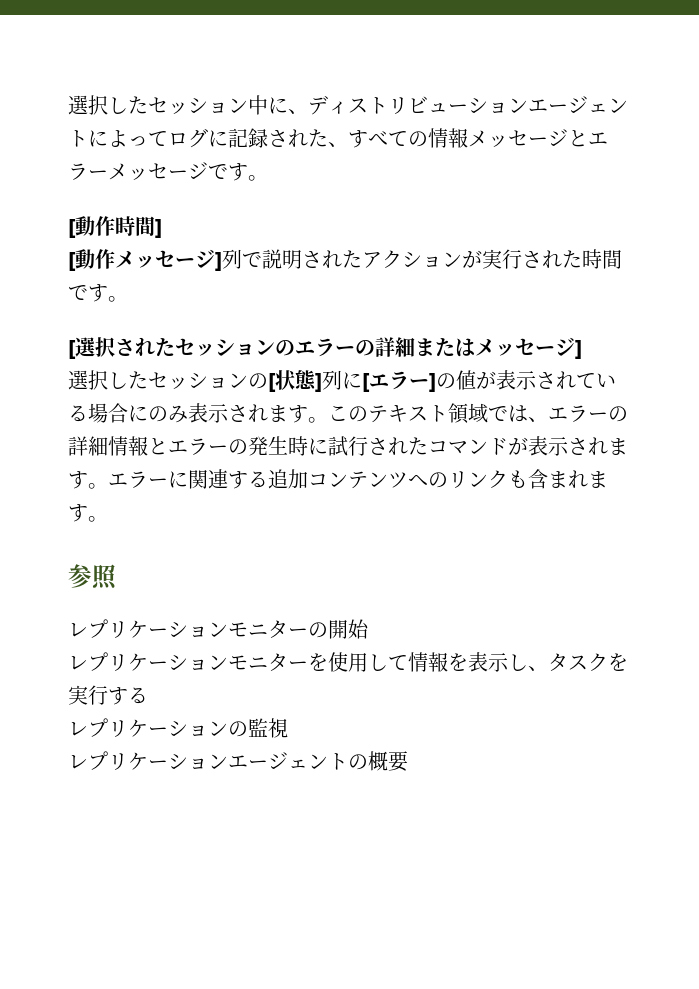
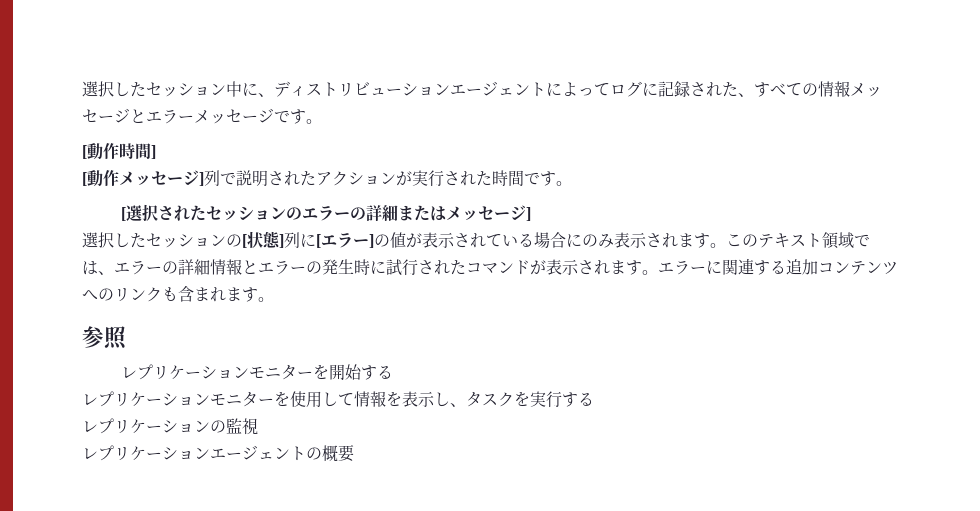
- レプリケーションモニターの開始
+ レプリケーションモニターを開始する

